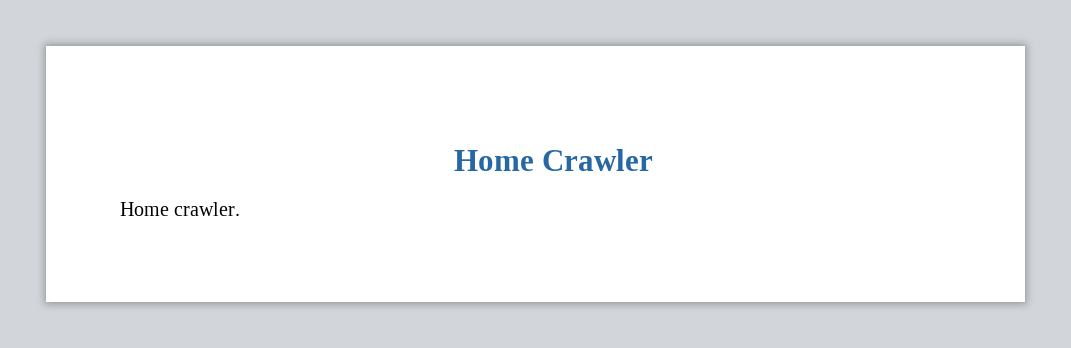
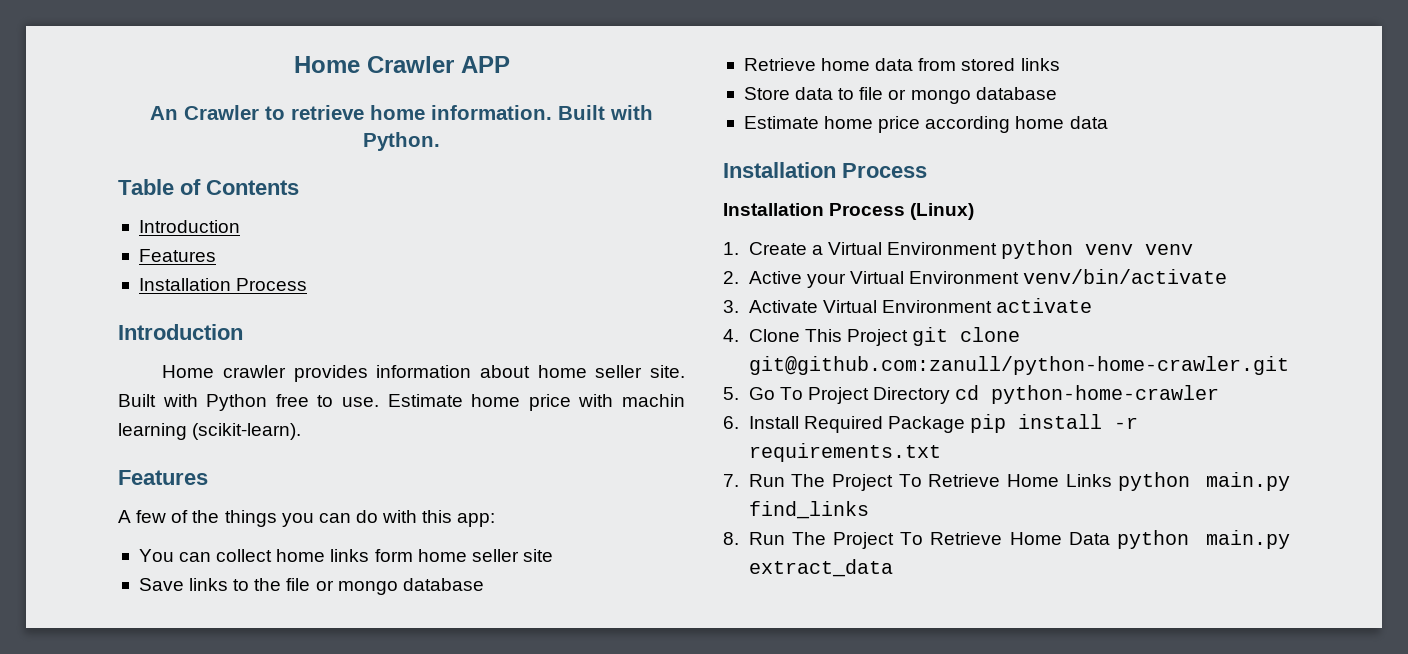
- Home Crawler
- Home crawler.
+ Home Crawler APP
+ An Crawler to retrieve home information. Built with Python.
+ Table of Contents
+ Introduction
+ Features
+ Installation Process
+ Introduction
+ Home crawler provides information about home seller site. Built with Python free to use. Estimate home price with machin learning (scikit-learn).
+ Features
+ A few of the things you can do with this app:
+ You can collect home links form home seller site
+ Save links to the file or mongo database
+ Retrieve home data from stored links
+ Store data to file or mongo database
+ Estimate home price according home data
+ Installation Process
+ Installation Process (Linux)
+ 1. Create a Virtual Environment python venv venv
+ 2. Active your Virtual Environment venv/bin/activate
+ 3. Activate Virtual Environment activate
+ 4. Clone This Project git clone git@github.com:zanull/python-home-crawler.git
+ 5. Go To Project Directory cd python-home-crawler
+ 6. Install Required Package pip install -r requirements.txt
+ 7. Run The Project To Retrieve Home Links python main.py find_links
+ 8. Run The Project To Retrieve Home Data python main.py extract_data

